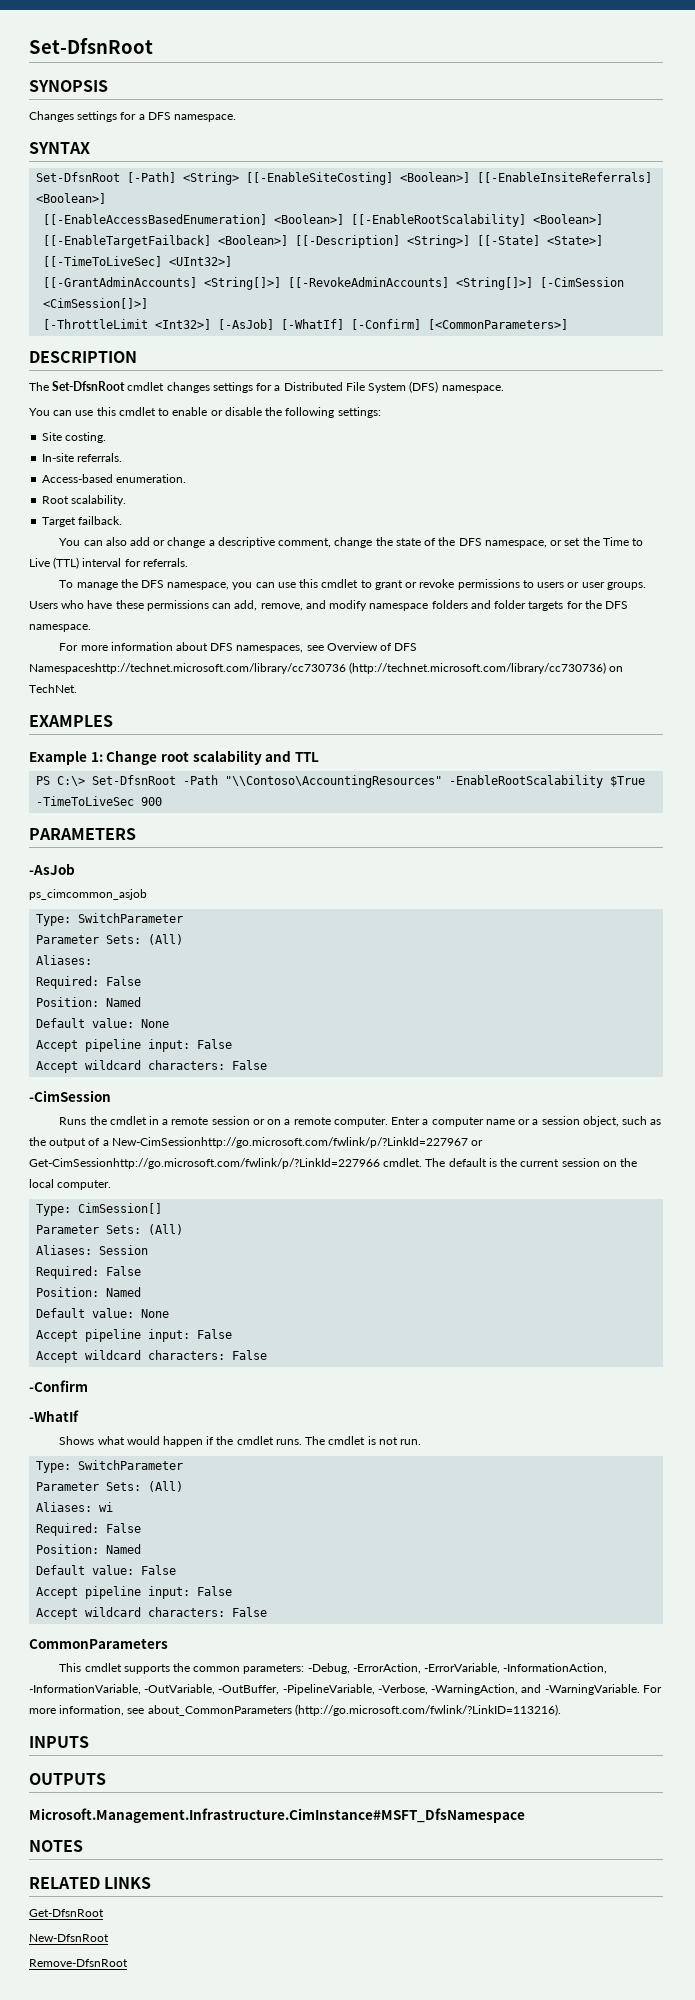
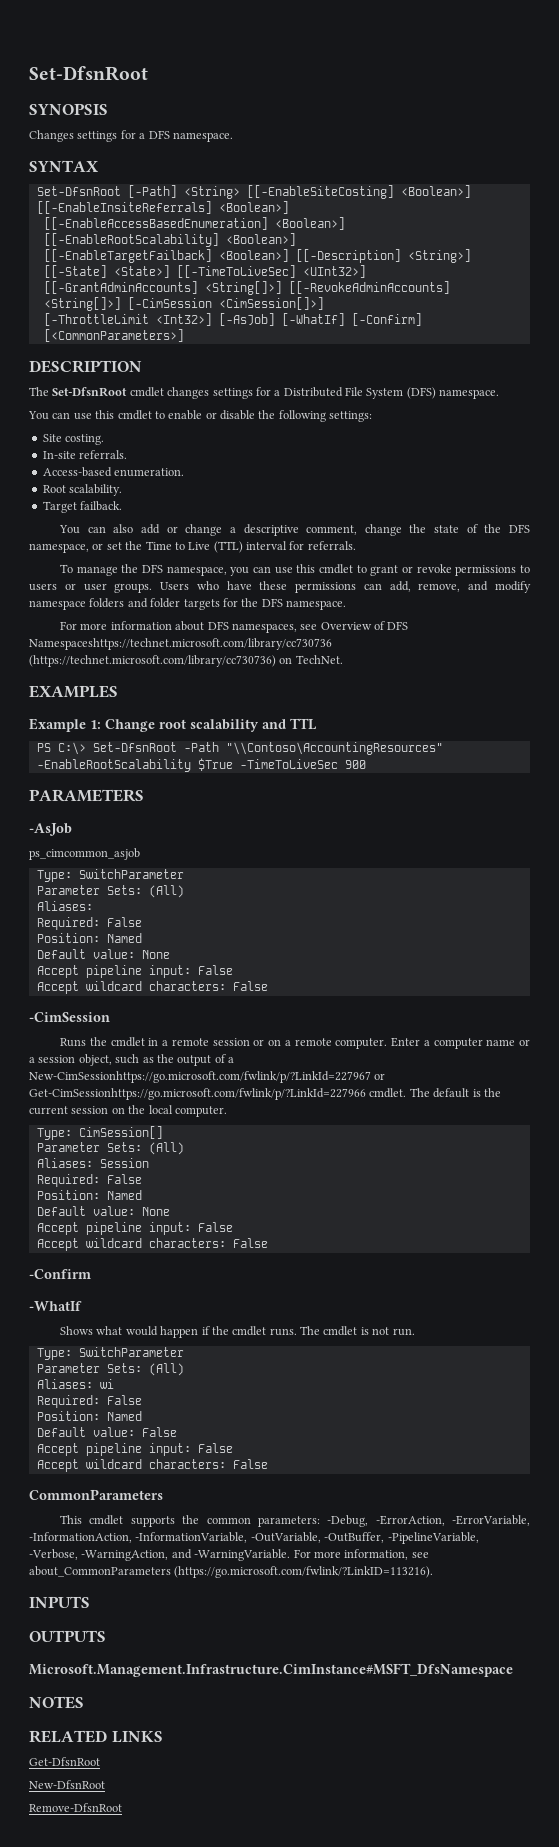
- For more information about DFS namespaces, see Overview of DFS Namespaceshttp://technet.microsoft.com/library/cc730736 (http://technet.microsoft.com/library/cc730736) on TechNet.
+ For more information about DFS namespaces, see Overview of DFS Namespaceshttps://technet.microsoft.com/library/cc730736 (https://technet.microsoft.com/library/cc730736) on TechNet.
- Enter a computer name or a session object, such as the output of a New-CimSessionhttp://go.microsoft.com/fwlink/p/?LinkId=227967 or Get-CimSessionhttp://go.microsoft.com/fwlink/p/?LinkId=227966 cmdlet.
+ Enter a computer name or a session object, such as the output of a New-CimSessionhttps://go.microsoft.com/fwlink/p/?LinkId=227967 or Get-CimSessionhttps://go.microsoft.com/fwlink/p/?LinkId=227966 cmdlet.
- For more information, see about_CommonParameters (http://go.microsoft.com/fwlink/?LinkID=113216).
+ For more information, see about_CommonParameters (https://go.microsoft.com/fwlink/?LinkID=113216).

